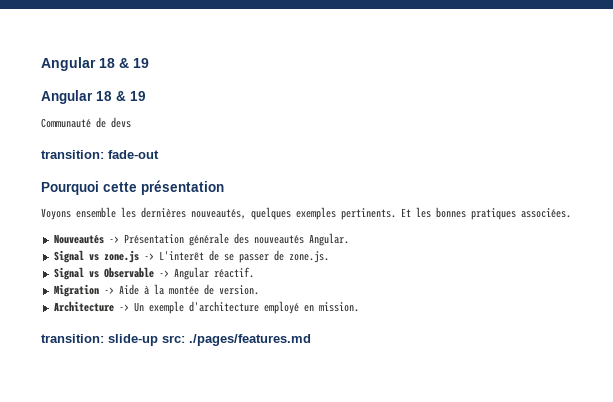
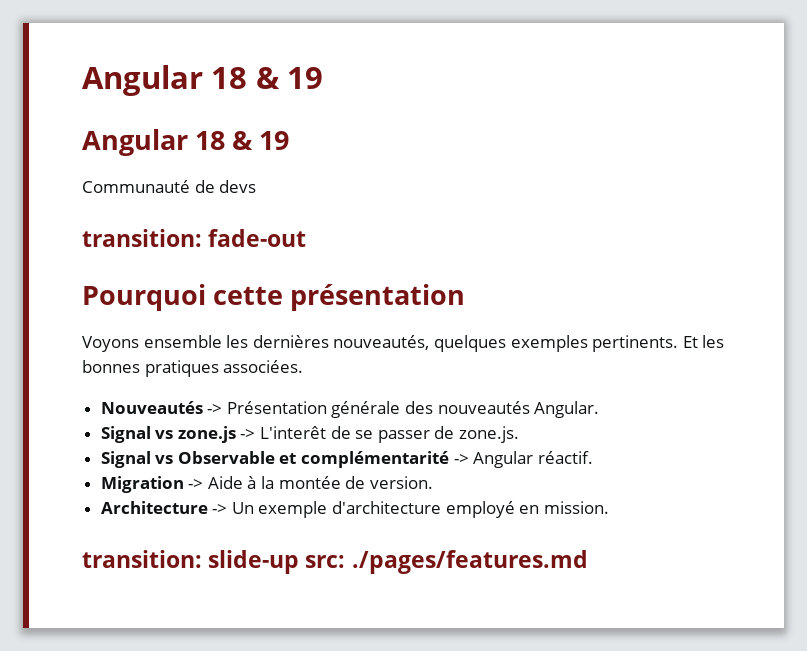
- Signal vs Observable -> Angular réactif.
+ Signal vs Observable et complémentarité -> Angular réactif.

